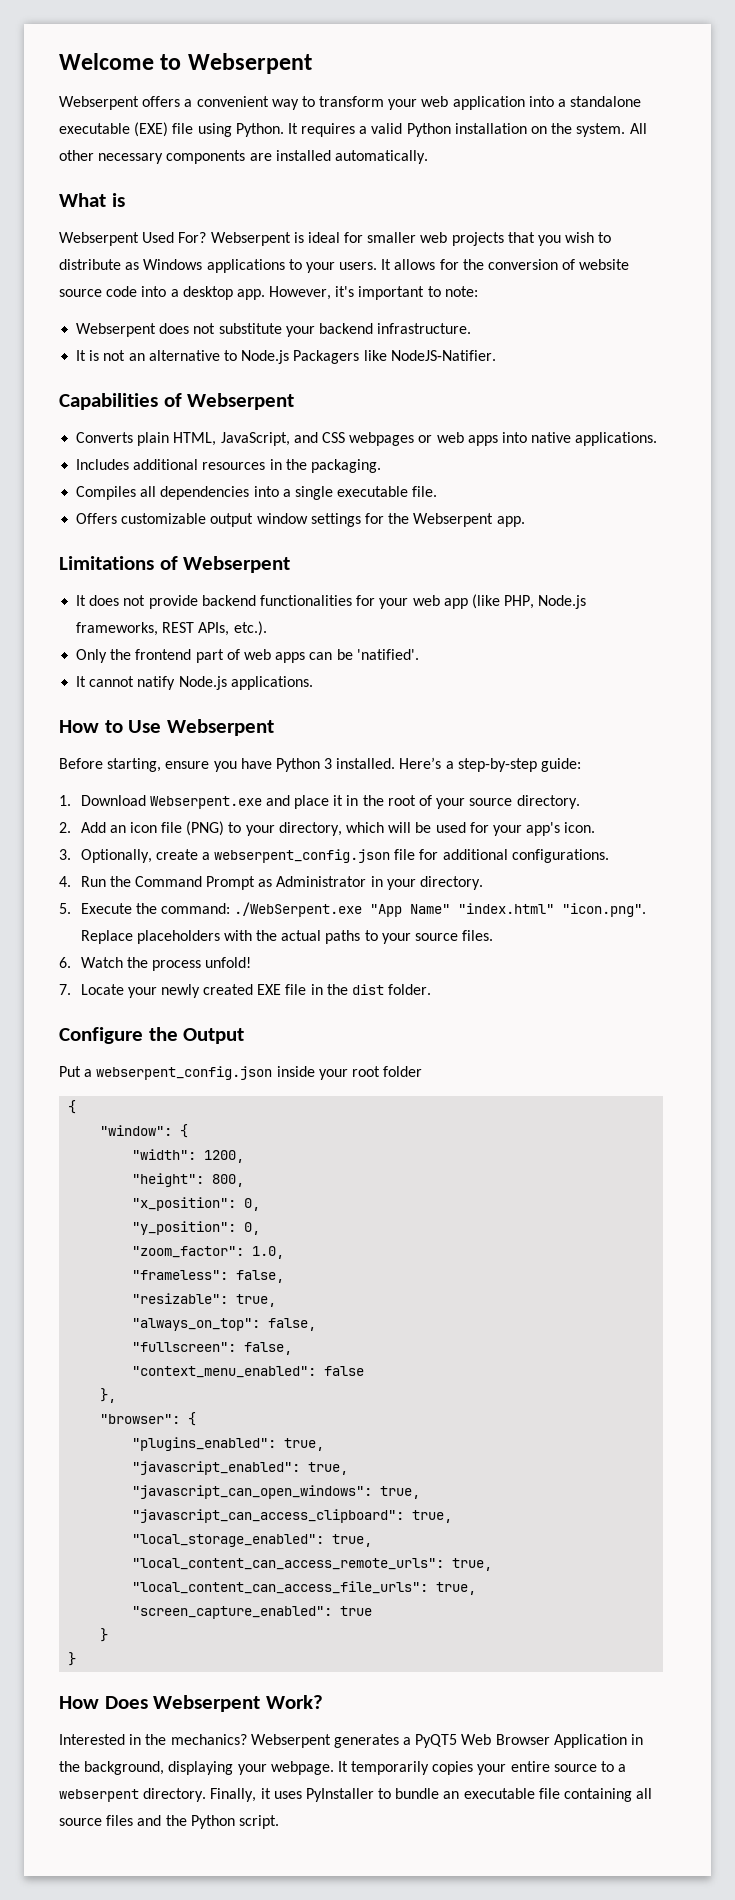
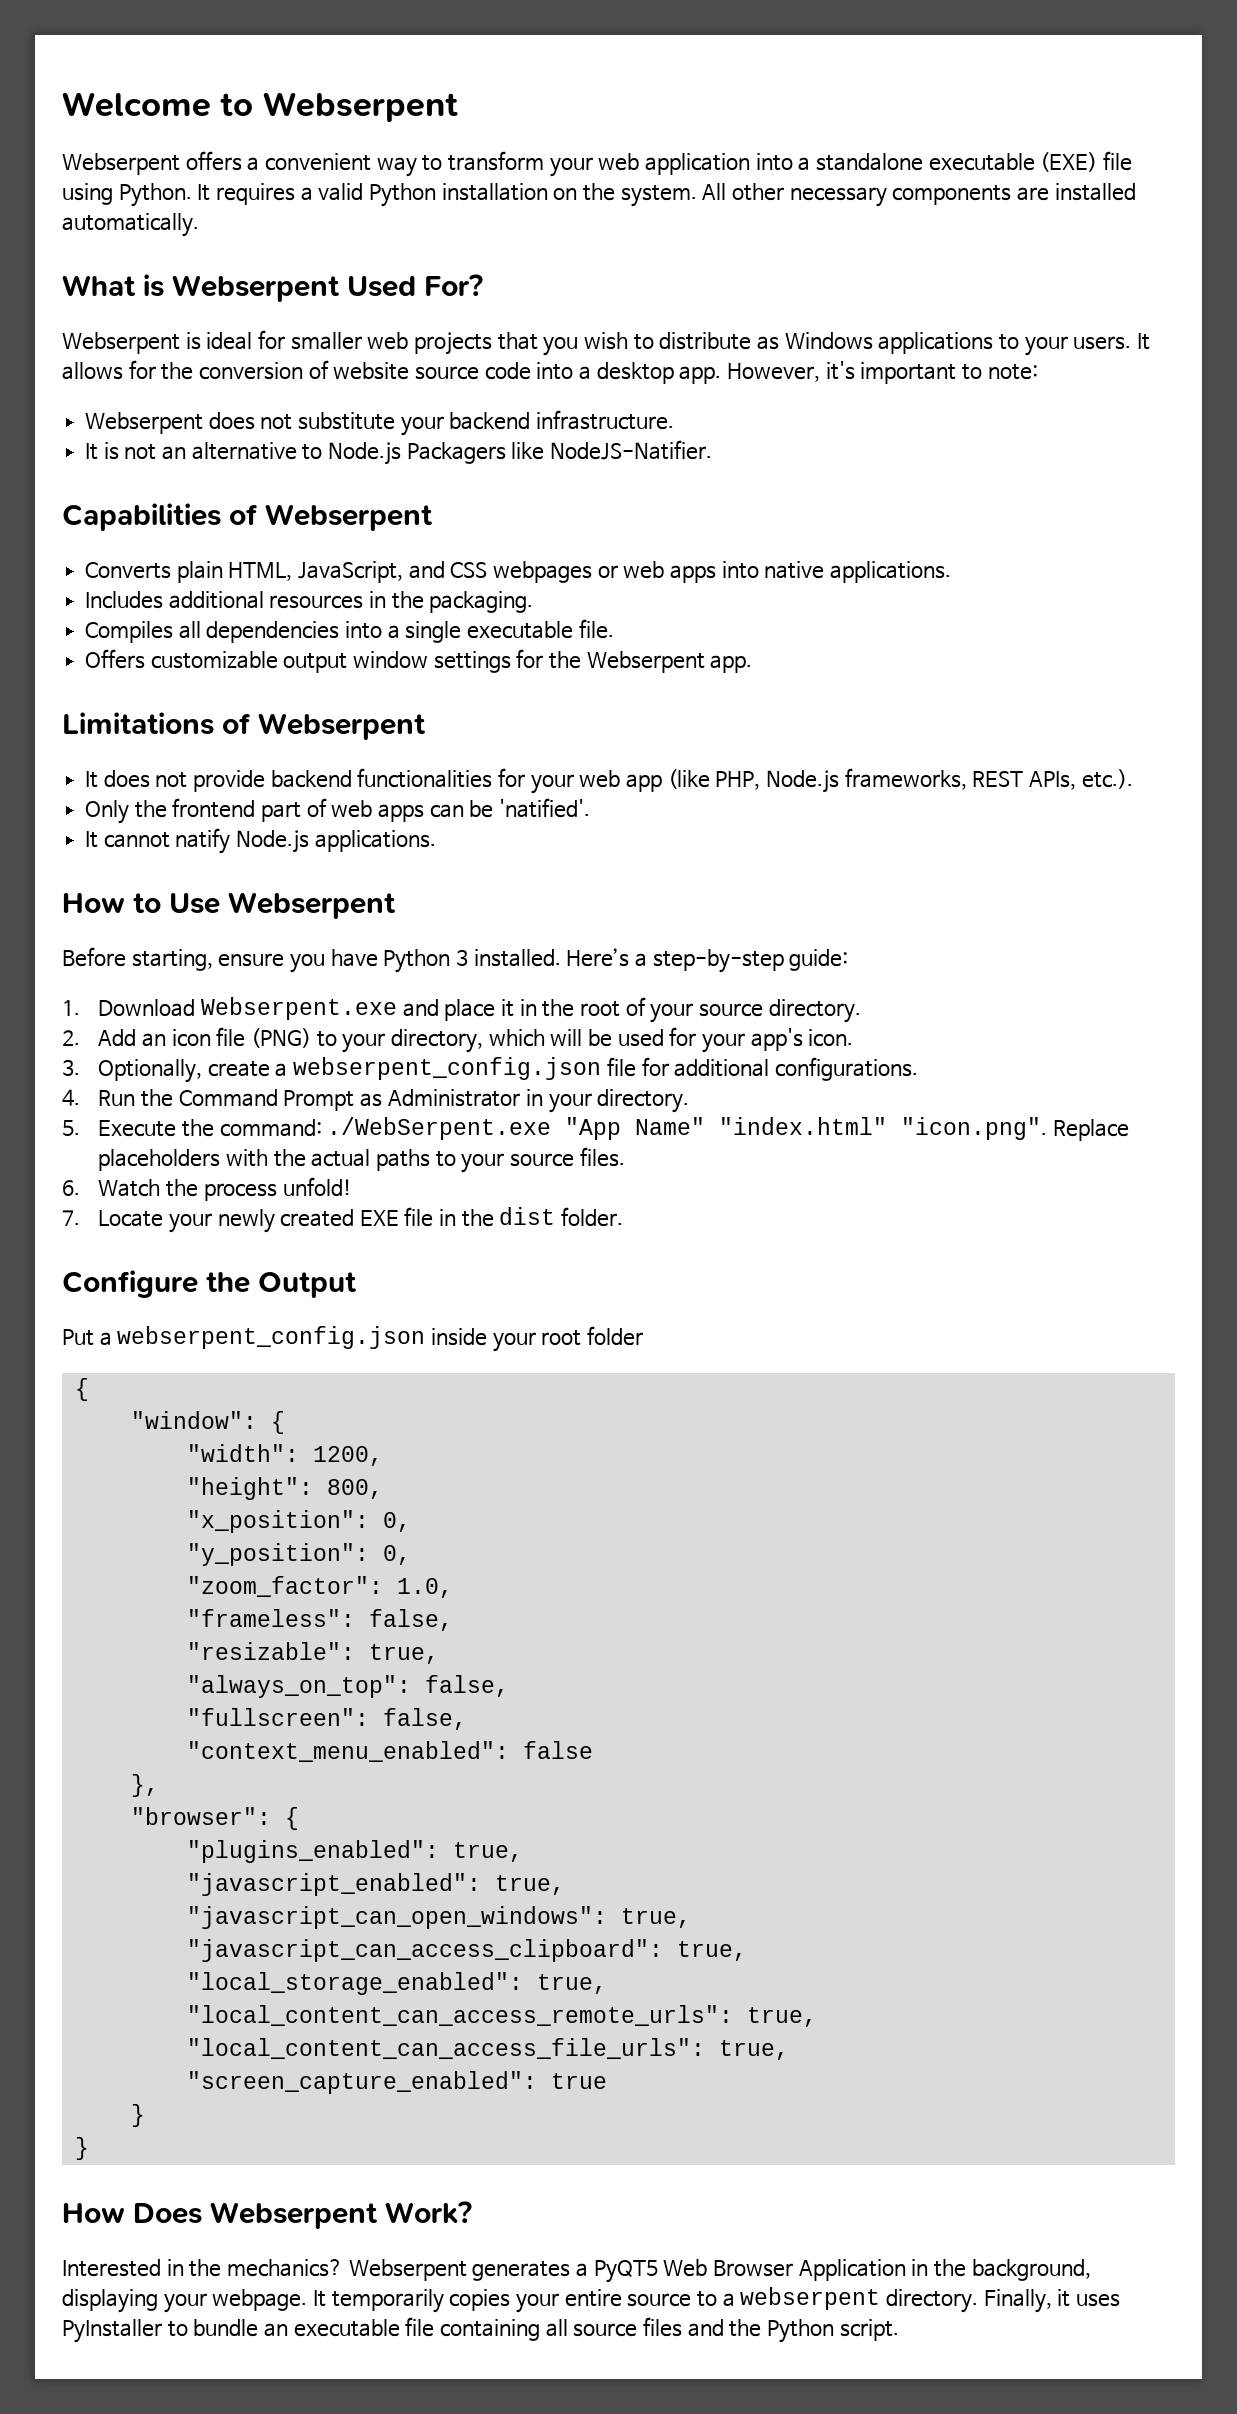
- What is
- Webserpent Used For? Webserpent is ideal for smaller web projects that you wish to distribute as Windows applications to your users.
+ What is Webserpent Used For?
+ Webserpent is ideal for smaller web projects that you wish to distribute as Windows applications to your users.

